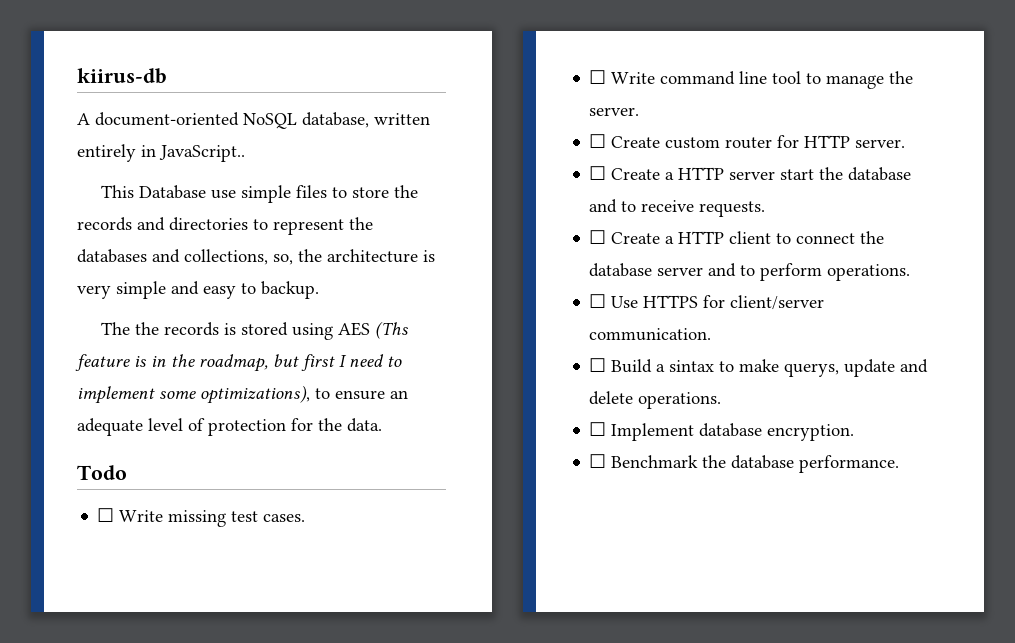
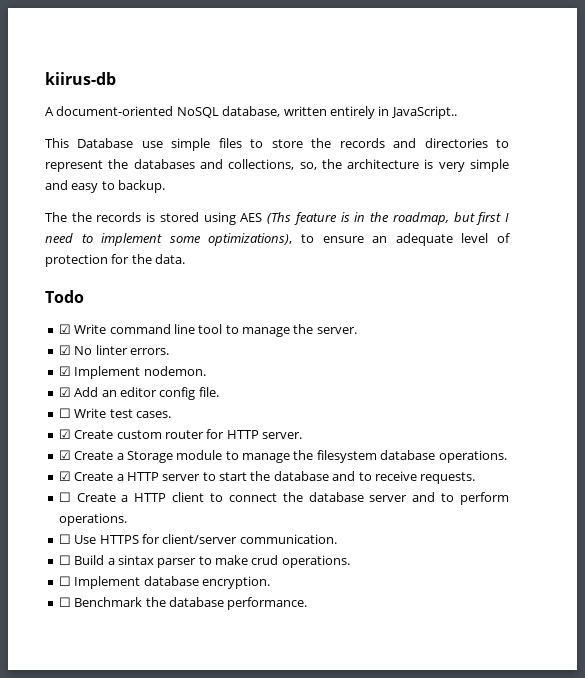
- ☐ Write missing test cases.
- ☐ Write command line tool to manage the server.
+ ☑ Write command line tool to manage the server.
- ☐ Create custom router for HTTP server.
+ ☑ No linter errors.
+ ☑ Implement nodemon.
+ ☑ Add an editor config file.
+ ☐ Write test cases.
+ ☑ Create custom router for HTTP server.
- ☐ Create a HTTP server start the database and to receive requests.
+ ☑ Create a Storage module to manage the filesystem database operations.
+ ☑ Create a HTTP server to start the database and to receive requests.
- ☐ Build a sintax to make querys, update and delete operations.
+ ☐ Build a sintax parser to make crud operations.

